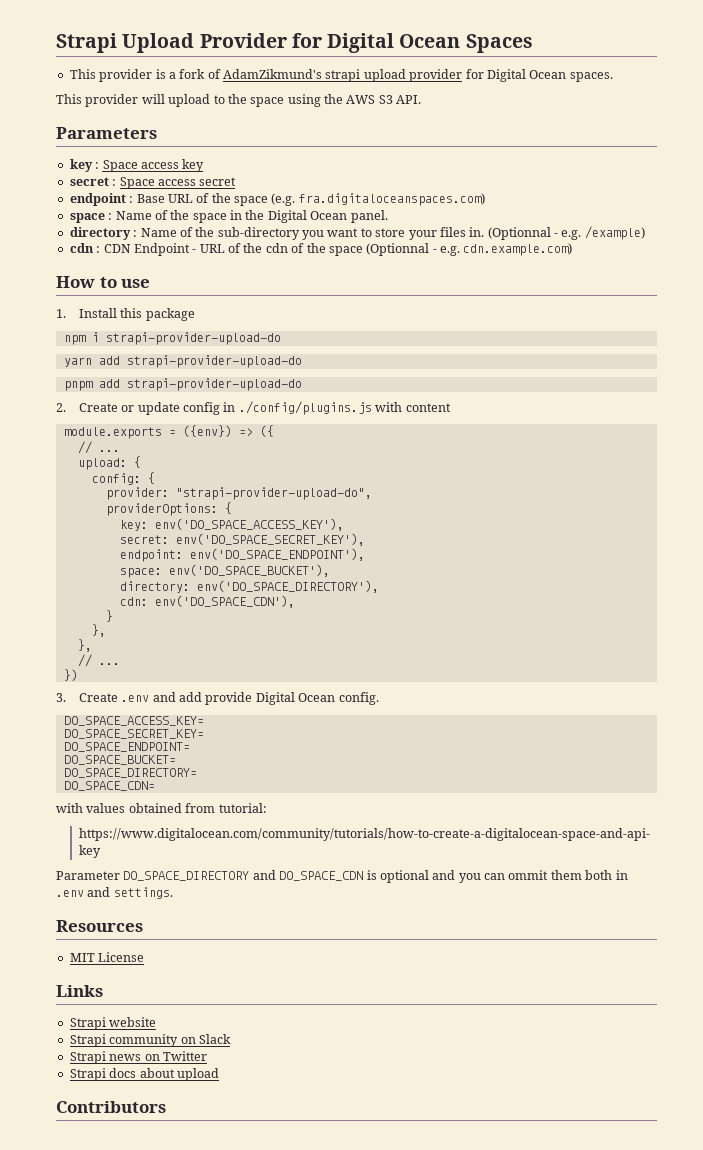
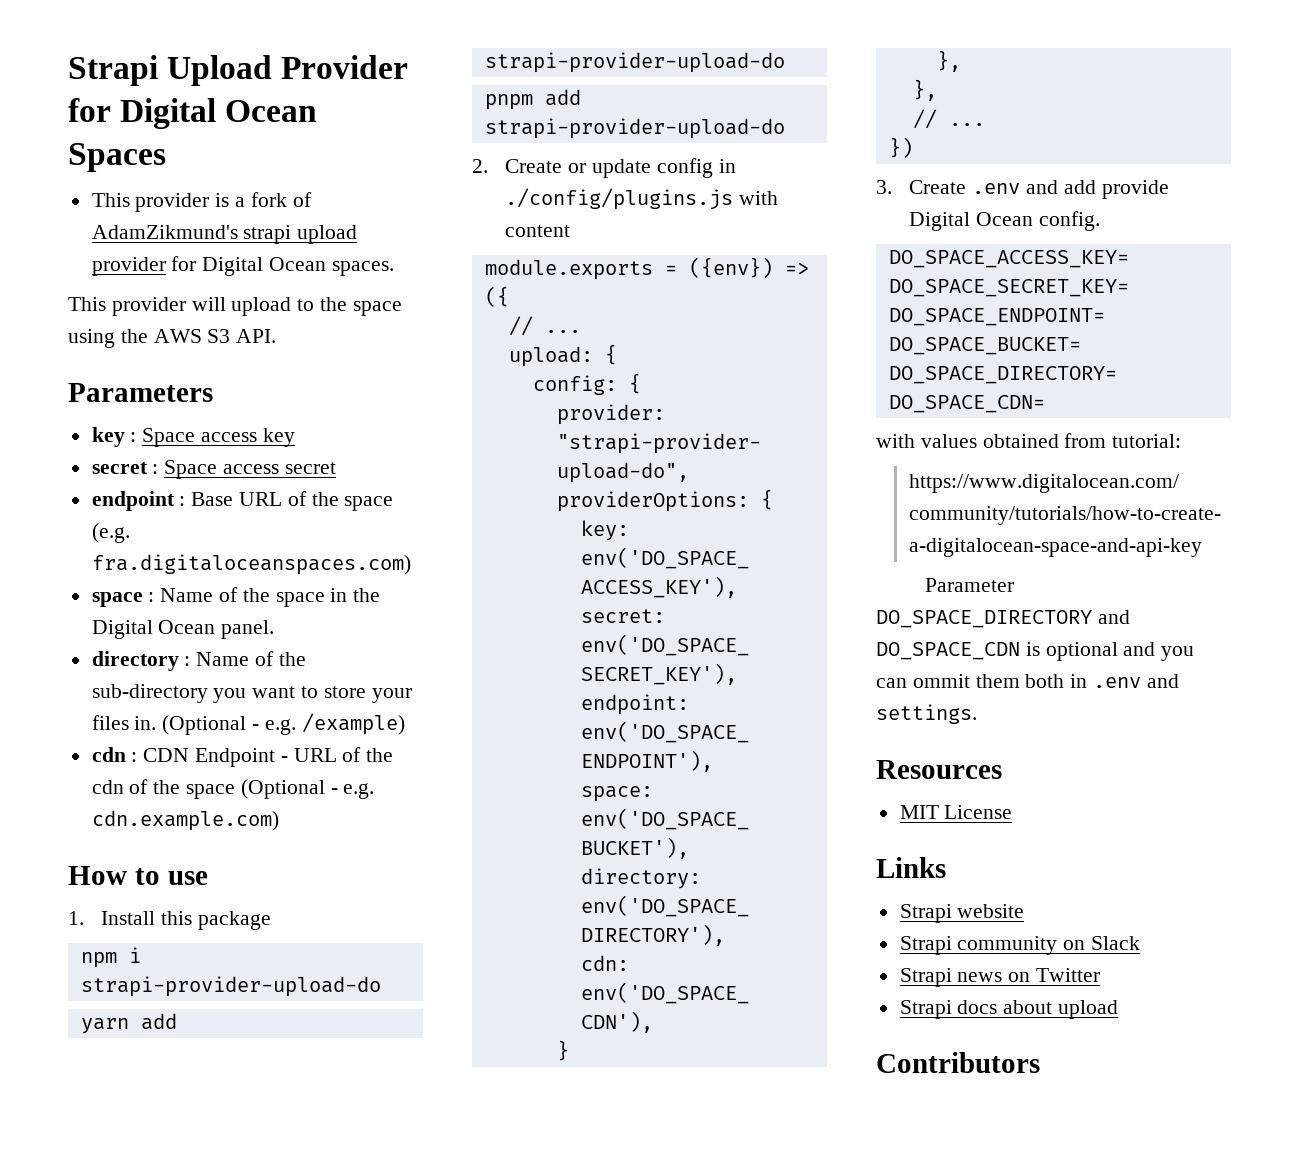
- (Optionnal - e.g. /example)
+ (Optional - e.g. /example)
- cdn : CDN Endpoint - URL of the cdn of the space (Optionnal - e.g. cdn.example.com)
+ cdn : CDN Endpoint - URL of the cdn of the space (Optional - e.g. cdn.example.com)

